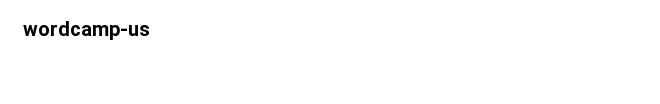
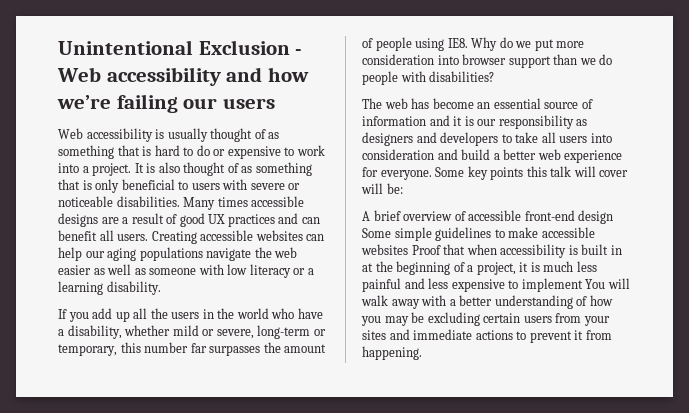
- wordcamp-us
+ Unintentional Exclusion - Web accessibility and how we’re failing our users
+ Web accessibility is usually thought of as something that is hard to do or expensive to work into a project. It is also thought of as something that is only beneficial to users with severe or noticeable disabilities. Many times accessible designs are a result of good UX practices and can benefit all users. Creating accessible websites can help our aging populations navigate the web easier as well as someone with low literacy or a learning disability.
+ If you add up all the users in the world who have a disability, whether mild or severe, long-term or temporary, this number far surpasses the amount of people using IE8. Why do we put more consideration into browser support than we do people with disabilities?
+ The web has become an essential source of information and it is our responsibility as designers and developers to take all users into consideration and build a better web experience for everyone. Some key points this talk will cover will be:
+ A brief overview of accessible front-end design Some simple guidelines to make accessible websites Proof that when accessibility is built in at the beginning of a project, it is much less painful and less expensive to implement You will walk away with a better understanding of how you may be excluding certain users from your sites and immediate actions to prevent it from happening.

